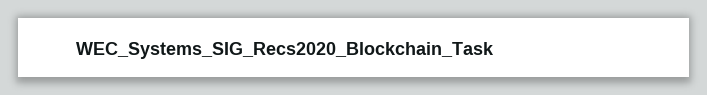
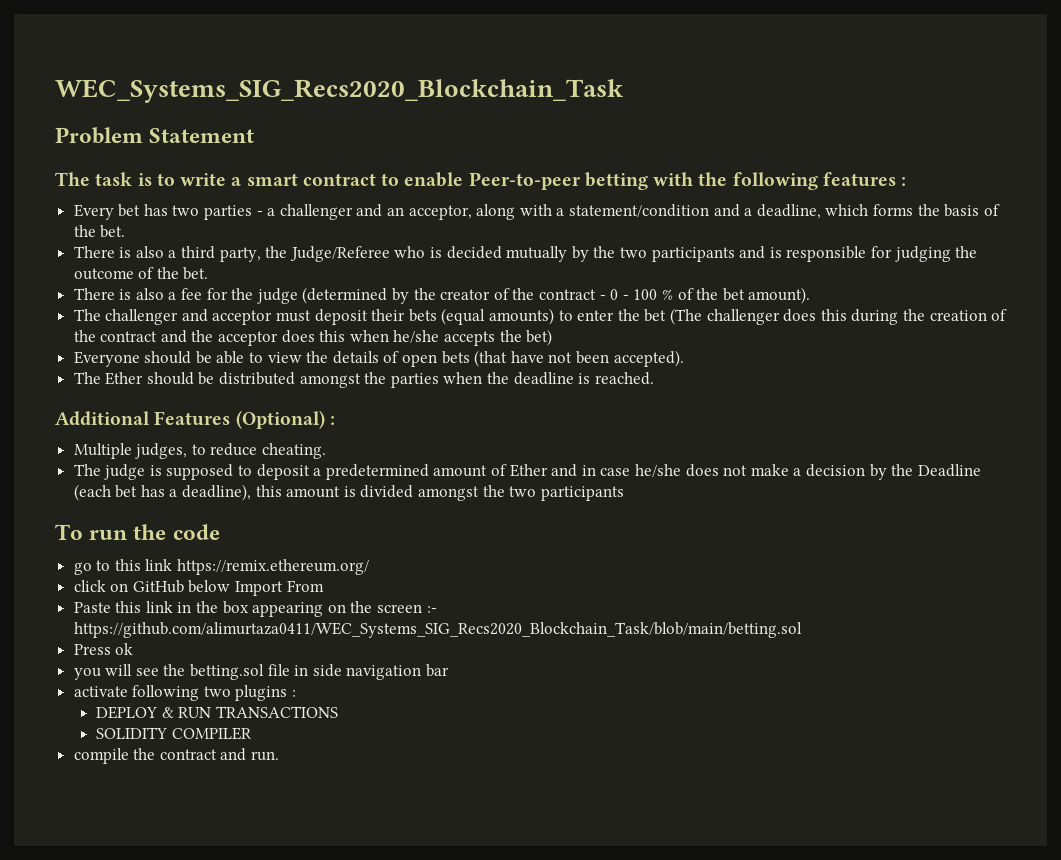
+ Problem Statement
+ The task is to write a smart contract to enable Peer-to-peer betting with the following features :
+ Every bet has two parties - a challenger and an acceptor, along with a statement/condition and a deadline, which forms the basis of the bet.
+ There is also a third party, the Judge/Referee who is decided mutually by the two participants and is responsible for judging the outcome of the bet.
+ There is also a fee for the judge (determined by the creator of the contract - 0 - 100 % of the bet amount).
+ The challenger and acceptor must deposit their bets (equal amounts) to enter the bet (The challenger does this during the creation of the contract and the acceptor does this when he/she accepts the bet)
+ Everyone should be able to view the details of open bets (that have not been accepted).
+ The Ether should be distributed amongst the parties when the deadline is reached.
+ Additional Features (Optional) :
+ Multiple judges, to reduce cheating.
+ The judge is supposed to deposit a predetermined amount of Ether and in case he/she does not make a decision by the Deadline (each bet has a deadline), this amount is divided amongst the two participants
+ To run the code
+ go to this link https://remix.ethereum.org/
+ click on GitHub below Import From
+ Paste this link in the box appearing on the screen :- https://github.com/alimurtaza0411/WEC_Systems_SIG_Recs2020_Blockchain_Task/blob/main/betting.sol
+ Press ok
+ you will see the betting.sol file in side navigation bar
+ activate following two plugins :
+ DEPLOY & RUN TRANSACTIONS
+ SOLIDITY COMPILER
+ compile the contract and run.

